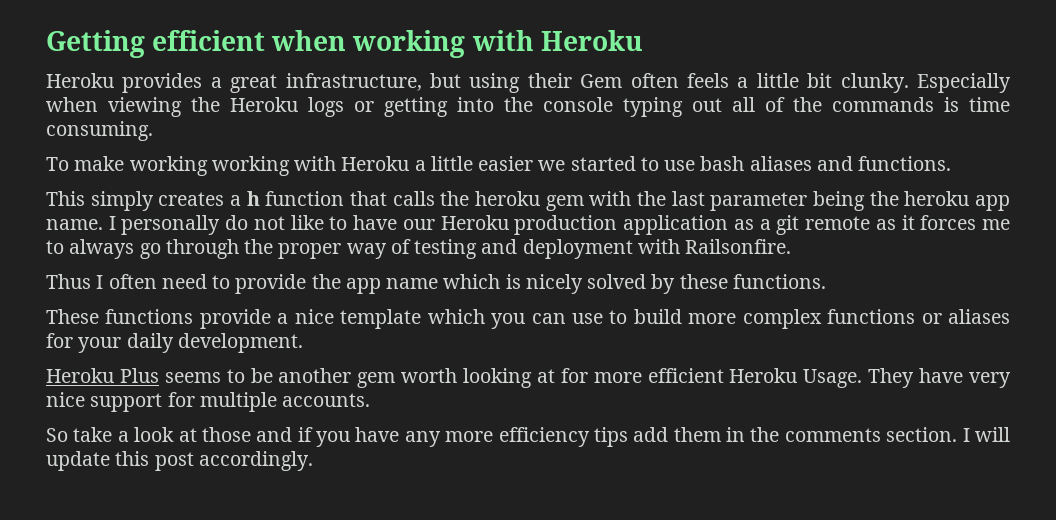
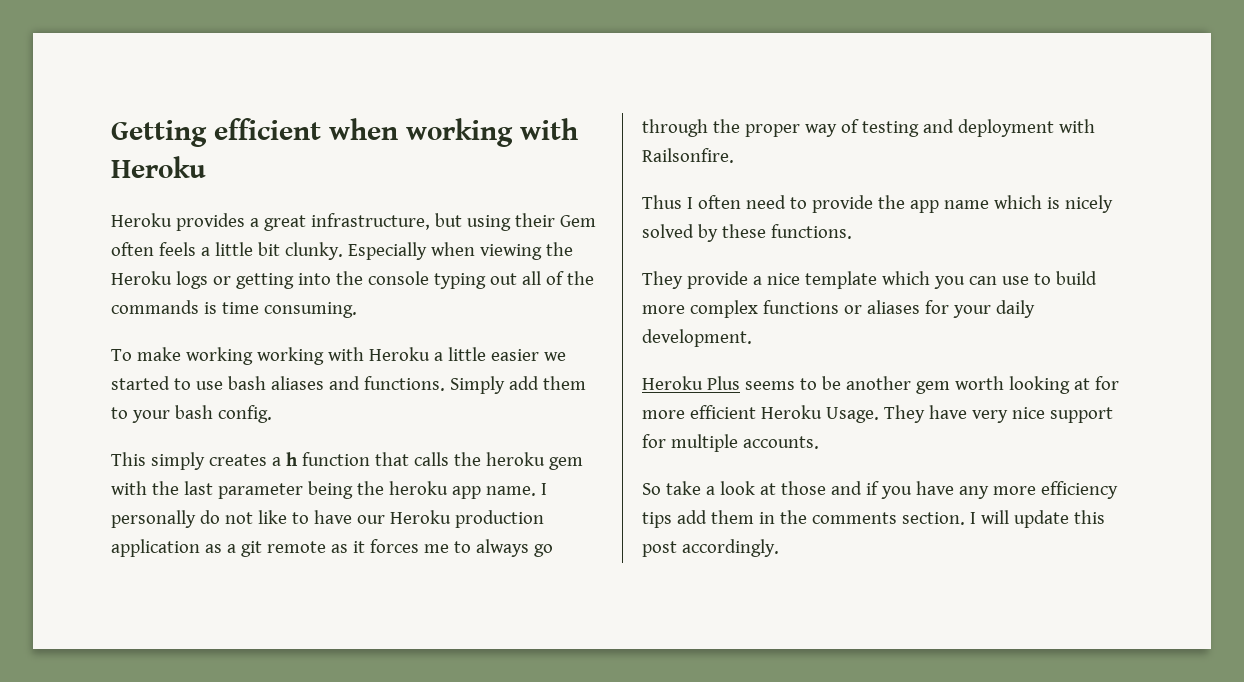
+ Simply add them to your bash config.
- These functions provide a nice template which you can use to build more complex functions or aliases for your daily development.
+ They provide a nice template which you can use to build more complex functions or aliases for your daily development.

